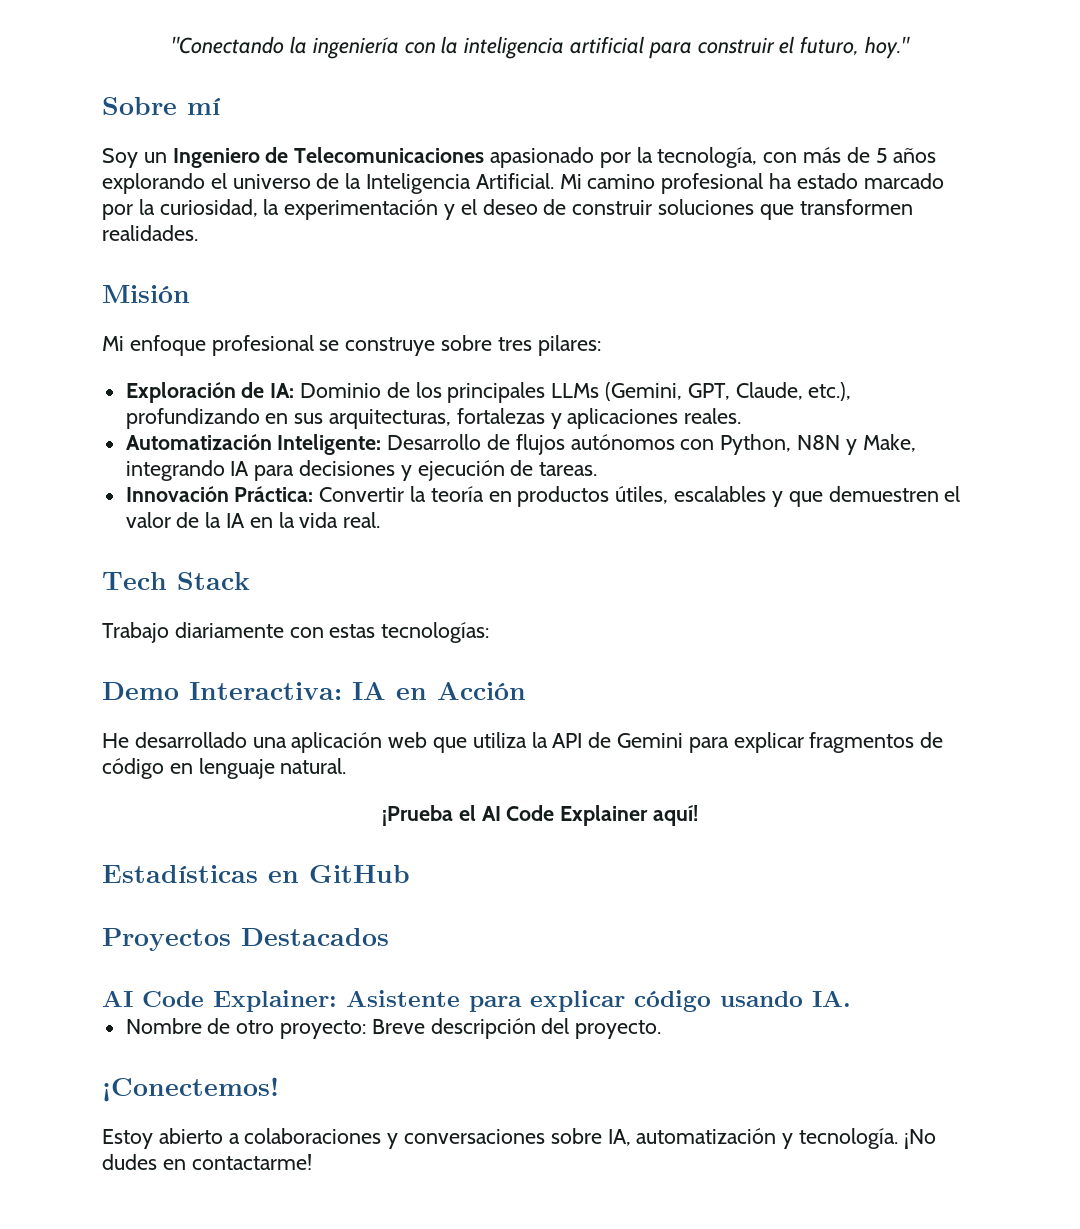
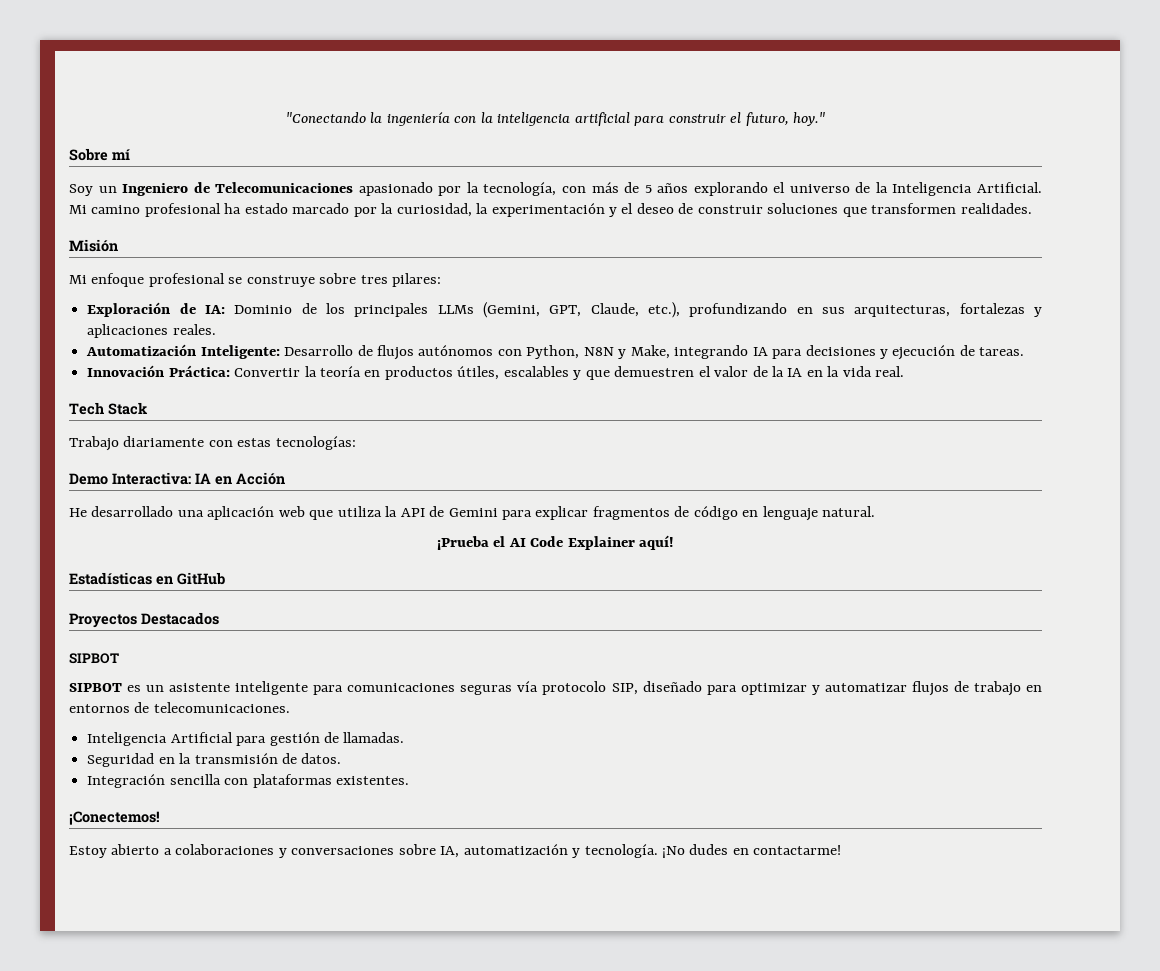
  Proyectos Destacados
- AI Code Explainer: Asistente para explicar código usando IA.
- Nombre de otro proyecto: Breve descripción del proyecto.
+ SIPBOT
+ SIPBOT es un asistente inteligente para comunicaciones seguras vía protocolo SIP, diseñado para optimizar y automatizar flujos de trabajo en entornos de telecomunicaciones.
+ Inteligencia Artificial para gestión de llamadas.
+ Seguridad en la transmisión de datos.
+ Integración sencilla con plataformas existentes.

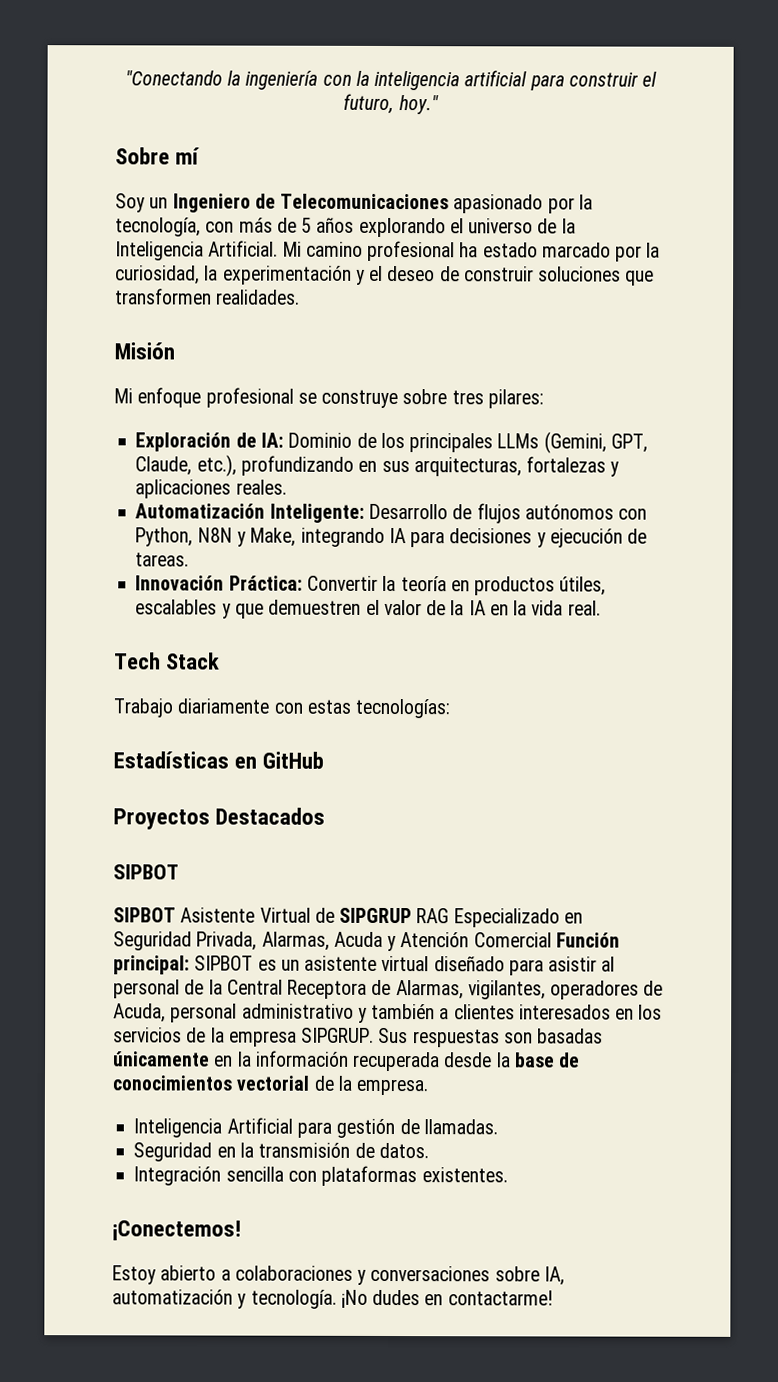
- Demo Interactiva: IA en Acción
- He desarrollado una aplicación web que utiliza la API de Gemini para explicar fragmentos de código en lenguaje natural.
- ¡Prueba el AI Code Explainer aquí!
- SIPBOT es un asistente inteligente para comunicaciones seguras vía protocolo SIP, diseñado para optimizar y automatizar flujos de trabajo en entornos de telecomunicaciones.
+ SIPBOT Asistente Virtual de SIPGRUP RAG Especializado en Seguridad Privada, Alarmas, Acuda y Atención Comercial Función principal: SIPBOT es un asistente virtual diseñado para asistir al personal de la Central Receptora de Alarmas, vigilantes, operadores de Acuda, personal administrativo y también a clientes interesados en los servicios de la empresa SIPGRUP. Sus respuestas son basadas únicamente en la información recuperada desde la base de conocimientos vectorial de la empresa.

